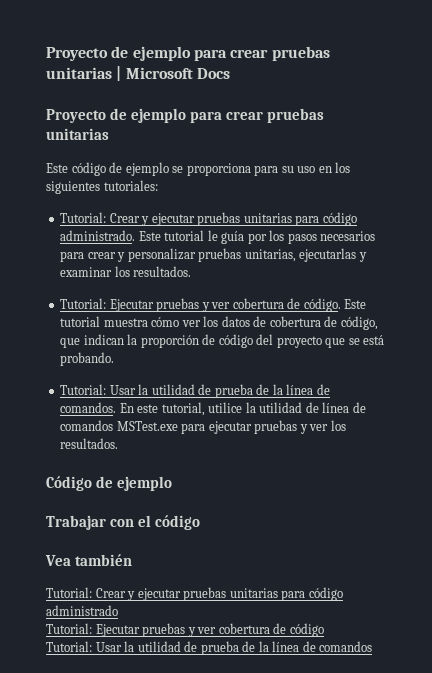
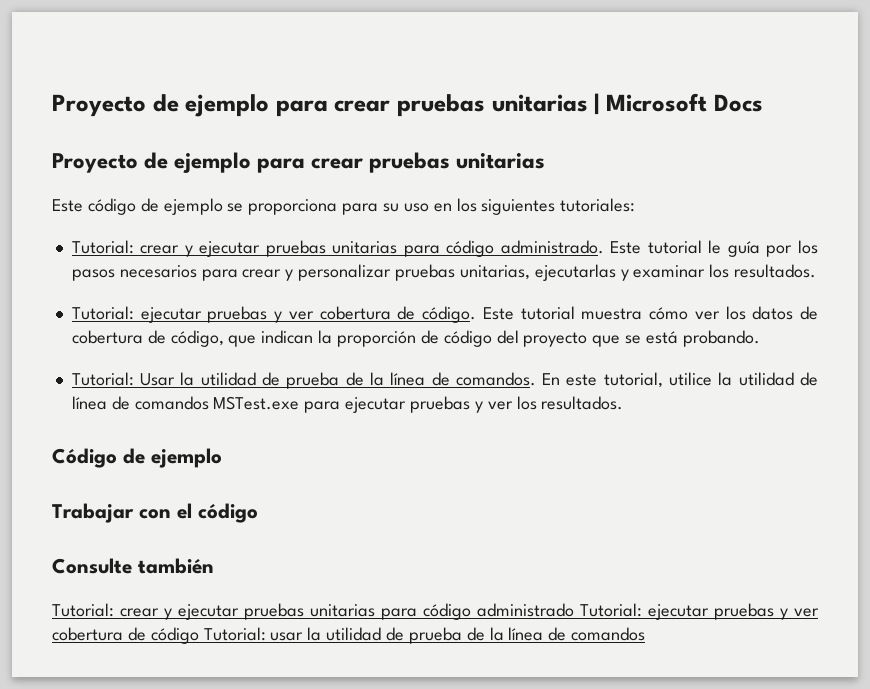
- Tutorial: Crear y ejecutar pruebas unitarias para código administrado.
+ Tutorial: crear y ejecutar pruebas unitarias para código administrado.
- Tutorial: Ejecutar pruebas y ver cobertura de código.
+ Tutorial: ejecutar pruebas y ver cobertura de código.
- Vea también
+ Consulte también
- Tutorial: Crear y ejecutar pruebas unitarias para código administrado
- Tutorial: Ejecutar pruebas y ver cobertura de código
- Tutorial: Usar la utilidad de prueba de la línea de comandos
+ Tutorial: crear y ejecutar pruebas unitarias para código administrado Tutorial: ejecutar pruebas y ver cobertura de código Tutorial: usar la utilidad de prueba de la línea de comandos

